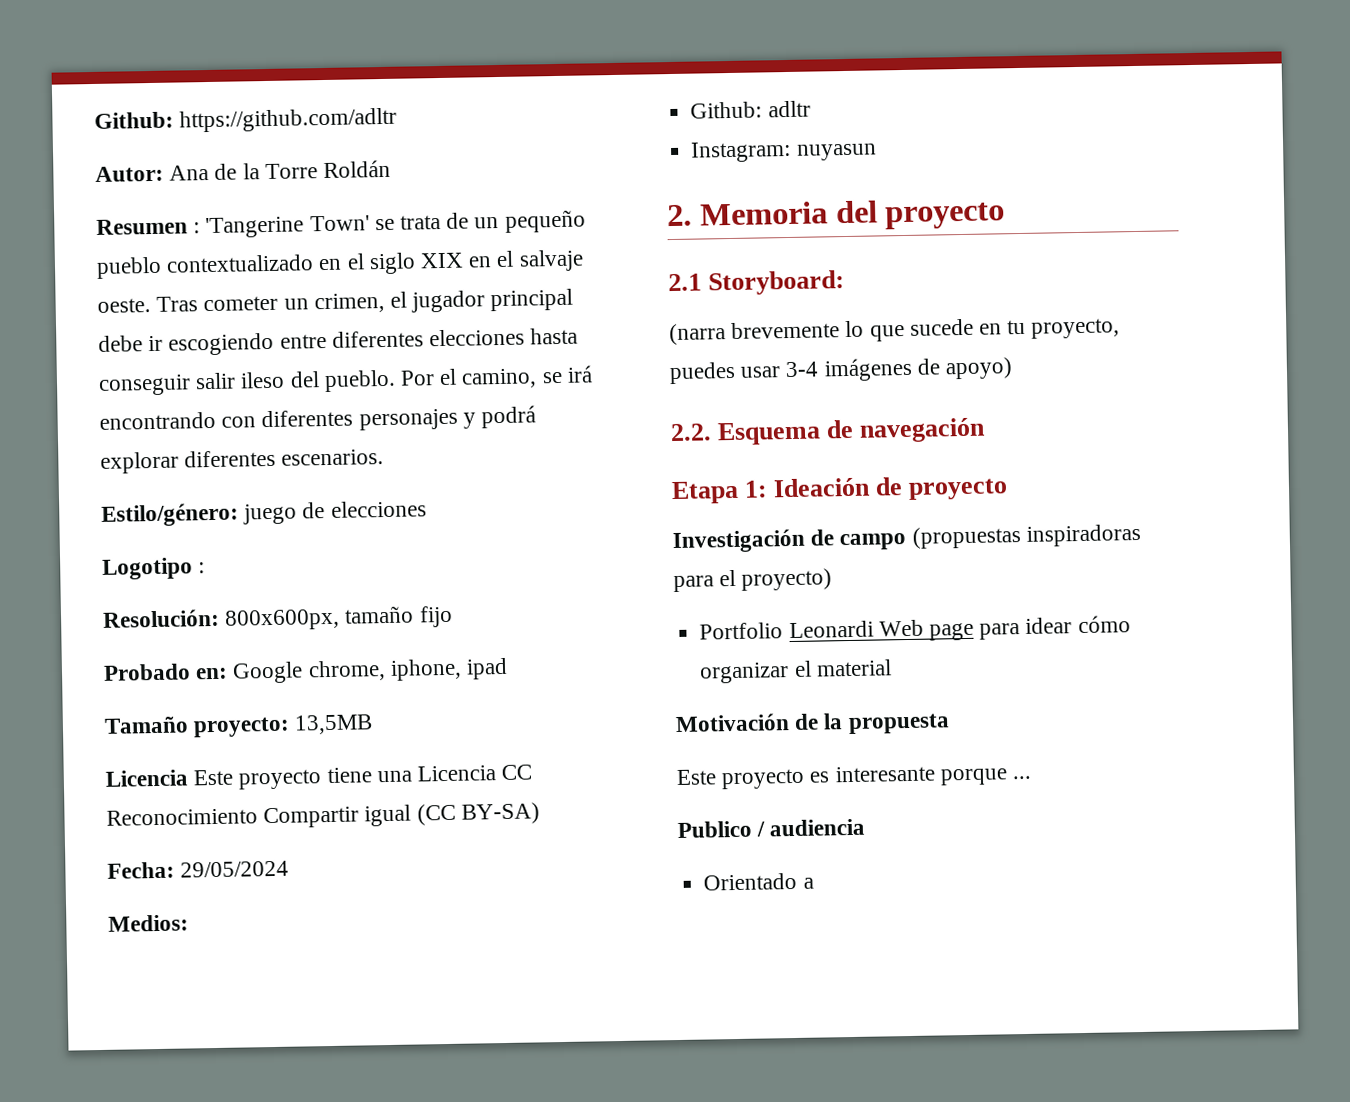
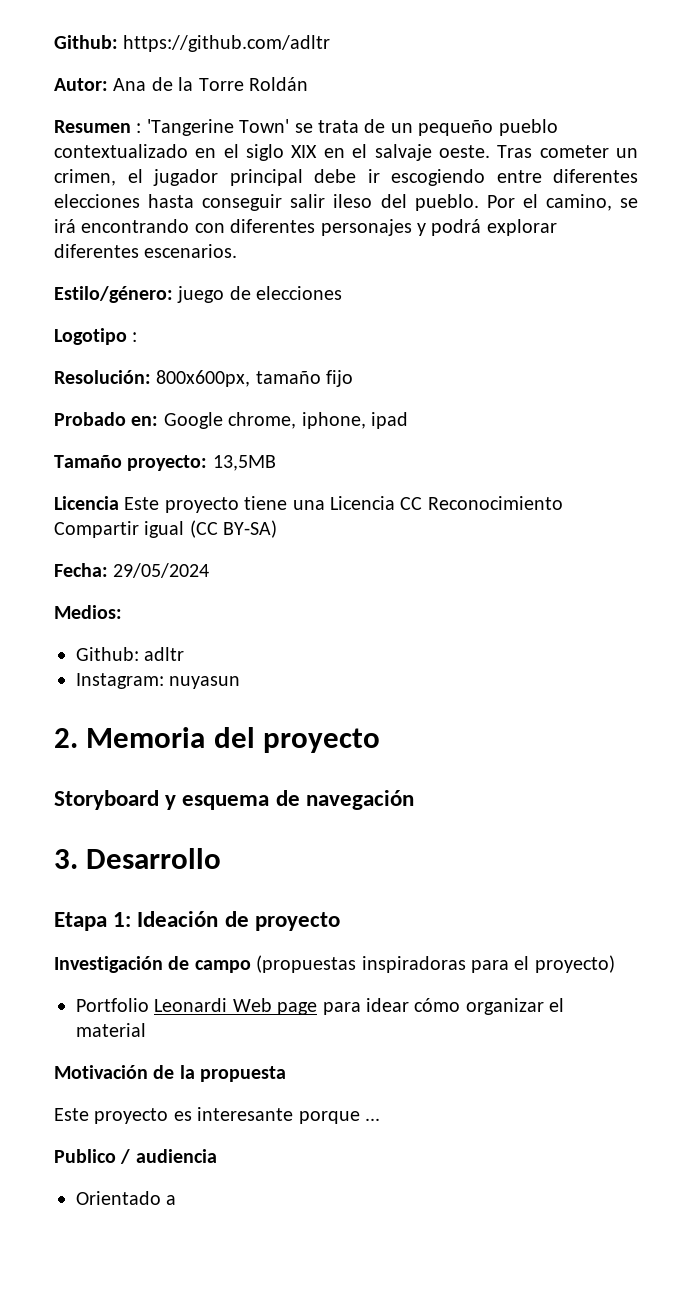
- 2.1 Storyboard:
- (narra brevemente lo que sucede en tu proyecto, puedes usar 3-4 imágenes de apoyo)
- 2.2. Esquema de navegación
+ Storyboard y esquema de navegación
+ 3. Desarrollo

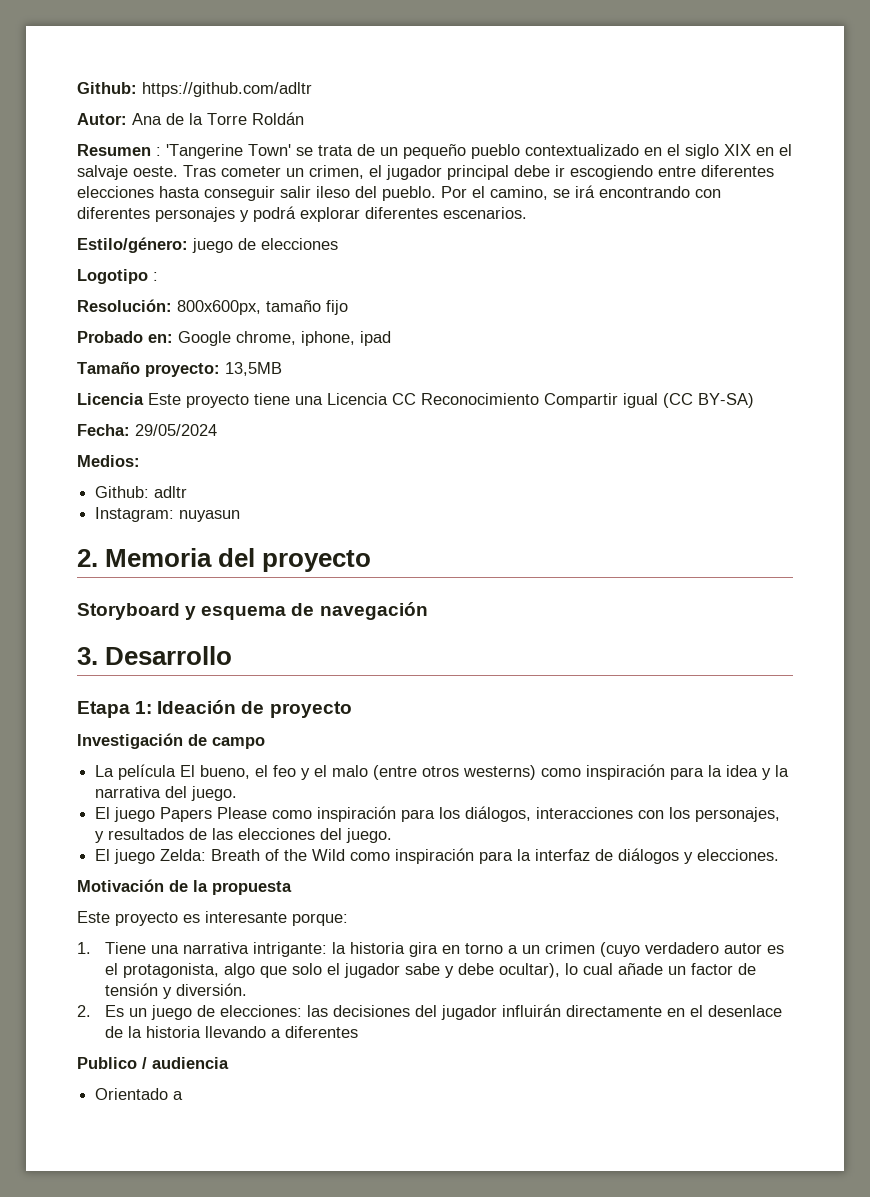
- Investigación de campo (propuestas inspiradoras para el proyecto)
- Portfolio Leonardi Web page para idear cómo organizar el material
+ Investigación de campo
+ La película El bueno, el feo y el malo (entre otros westerns) como inspiración para la idea y la narrativa del juego.
+ El juego Papers Please como inspiración para los diálogos, interacciones con los personajes, y resultados de las elecciones del juego.
+ El juego Zelda: Breath of the Wild como inspiración para la interfaz de diálogos y elecciones.
- Este proyecto es interesante porque ...
+ Este proyecto es interesante porque:
+ 1. Tiene una narrativa intrigante: la historia gira en torno a un crimen (cuyo verdadero autor es el protagonista, algo que solo el jugador sabe y debe ocultar), lo cual añade un factor de tensión y diversión.
+ 2. Es un juego de elecciones: las decisiones del jugador influirán directamente en el desenlace de la historia llevando a diferentes

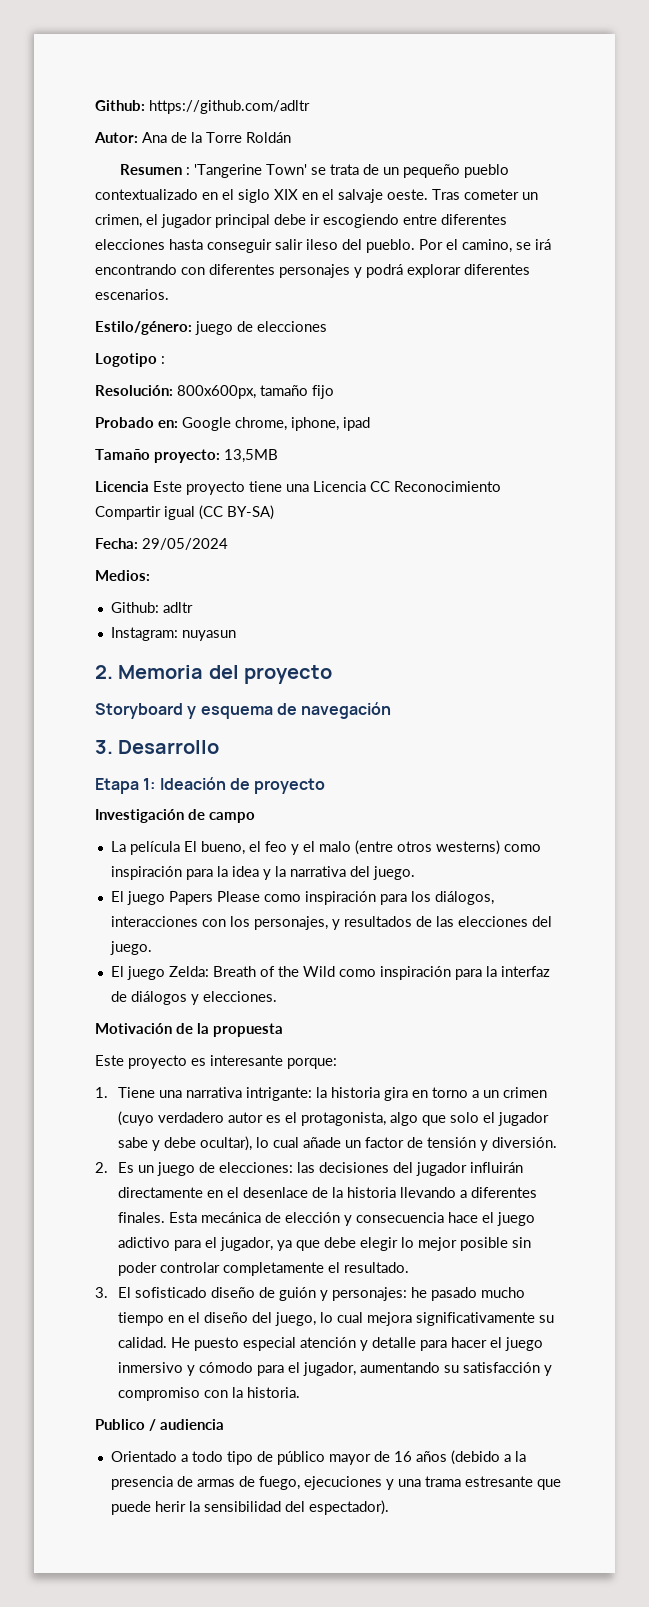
- 2. Es un juego de elecciones: las decisiones del jugador influirán directamente en el desenlace de la historia llevando a diferentes
+ 2. Es un juego de elecciones: las decisiones del jugador influirán directamente en el desenlace de la historia llevando a diferentes finales. Esta mecánica de elección y consecuencia hace el juego adictivo para el jugador, ya que debe elegir lo mejor posible sin poder controlar completamente el resultado.
+ 3. El sofisticado diseño de guión y personajes: he pasado mucho tiempo en el diseño del juego, lo cual mejora significativamente su calidad. He puesto especial atención y detalle para hacer el juego inmersivo y cómodo para el jugador, aumentando su satisfacción y compromiso con la historia.
- Orientado a
+ Orientado a todo tipo de público mayor de 16 años (debido a la presencia de armas de fuego, ejecuciones y una trama estresante que puede herir la sensibilidad del espectador).

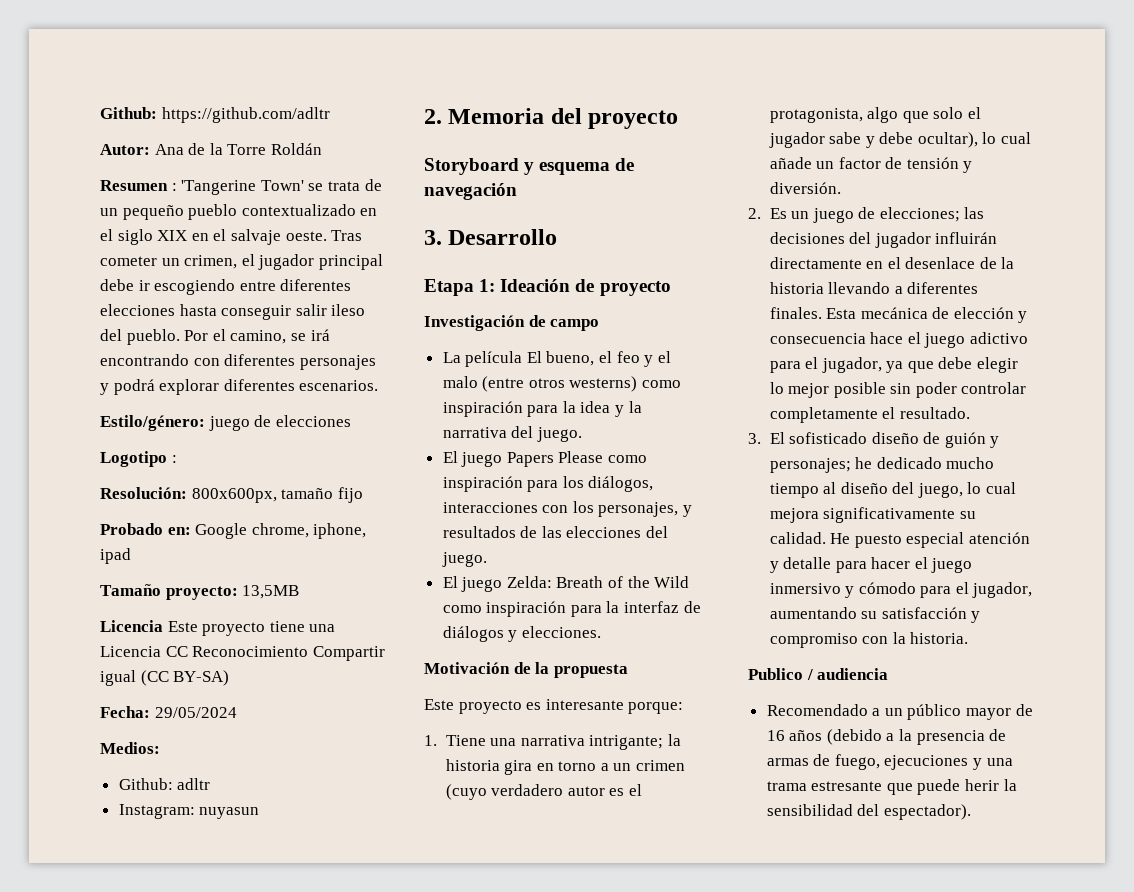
- 1. Tiene una narrativa intrigante: la historia gira en torno a un crimen (cuyo verdadero autor es el protagonista, algo que solo el jugador sabe y debe ocultar), lo cual añade un factor de tensión y diversión.
+ 1. Tiene una narrativa intrigante; la historia gira en torno a un crimen (cuyo verdadero autor es el protagonista, algo que solo el jugador sabe y debe ocultar), lo cual añade un factor de tensión y diversión.
- 2. Es un juego de elecciones: las decisiones del jugador influirán directamente en el desenlace de la historia llevando a diferentes finales.
+ 2. Es un juego de elecciones; las decisiones del jugador influirán directamente en el desenlace de la historia llevando a diferentes finales.
- 3. El sofisticado diseño de guión y personajes: he pasado mucho tiempo en el diseño del juego, lo cual mejora significativamente su calidad.
+ 3. El sofisticado diseño de guión y personajes; he dedicado mucho tiempo al diseño del juego, lo cual mejora significativamente su calidad.
- Orientado a todo tipo de público mayor de 16 años (debido a la presencia de armas de fuego, ejecuciones y una trama estresante que puede herir la sensibilidad del espectador).
+ Recomendado a un público mayor de 16 años (debido a la presencia de armas de fuego, ejecuciones y una trama estresante que puede herir la sensibilidad del espectador).

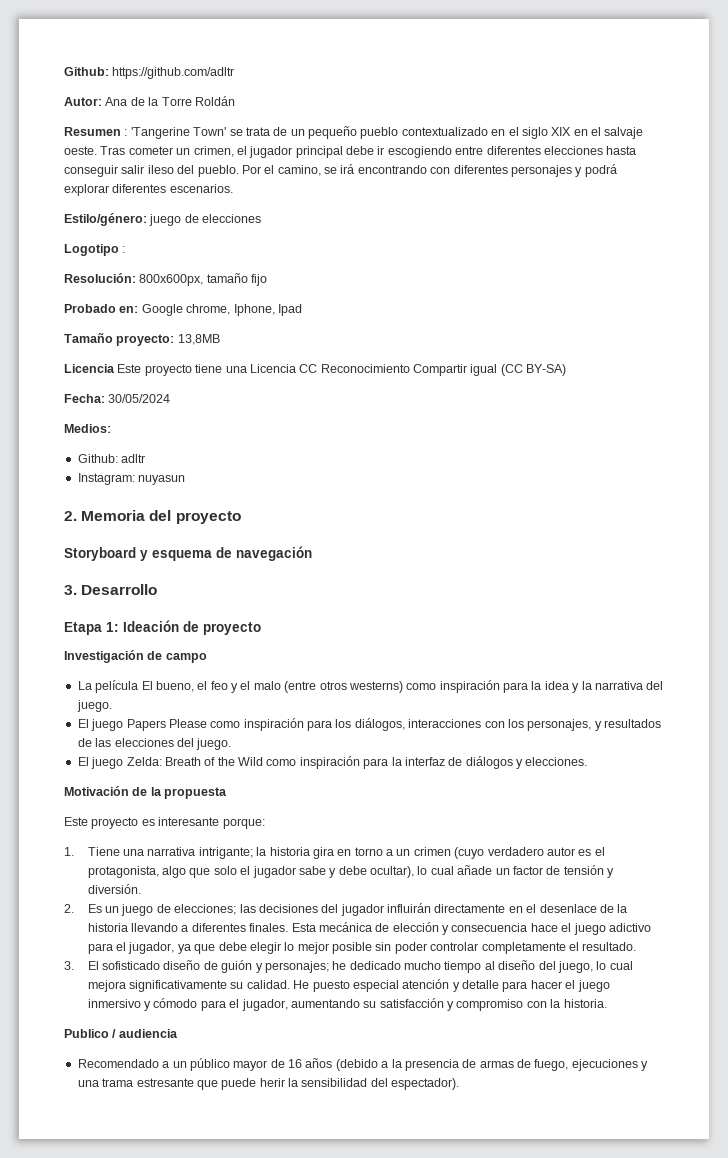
- Probado en: Google chrome, iphone, ipad
+ Probado en: Google chrome, Iphone, Ipad
- Tamaño proyecto: 13,5MB
+ Tamaño proyecto: 13,8MB
- Fecha: 29/05/2024
+ Fecha: 30/05/2024

